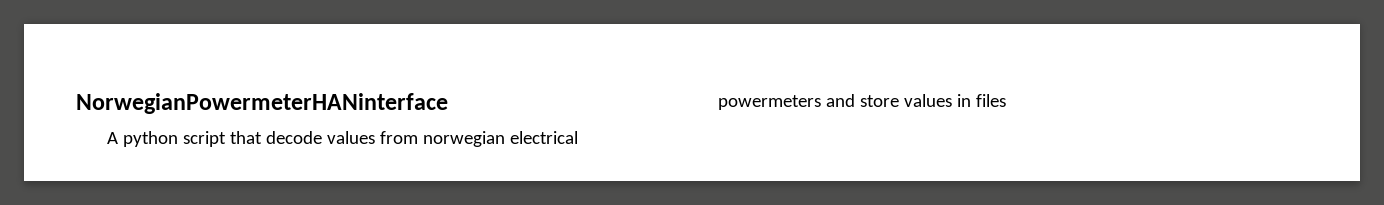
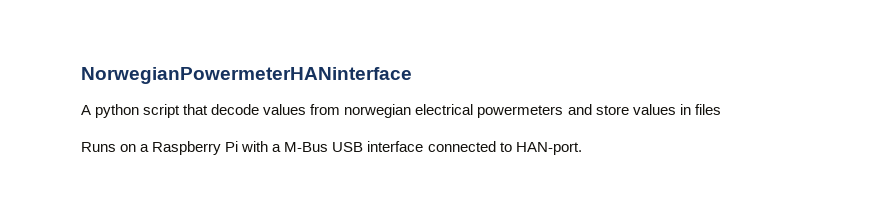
+ Runs on a Raspberry Pi with a M-Bus USB interface connected to HAN-port.

